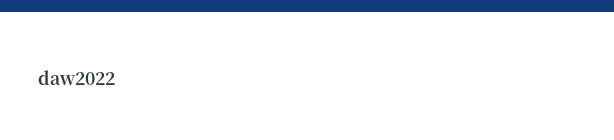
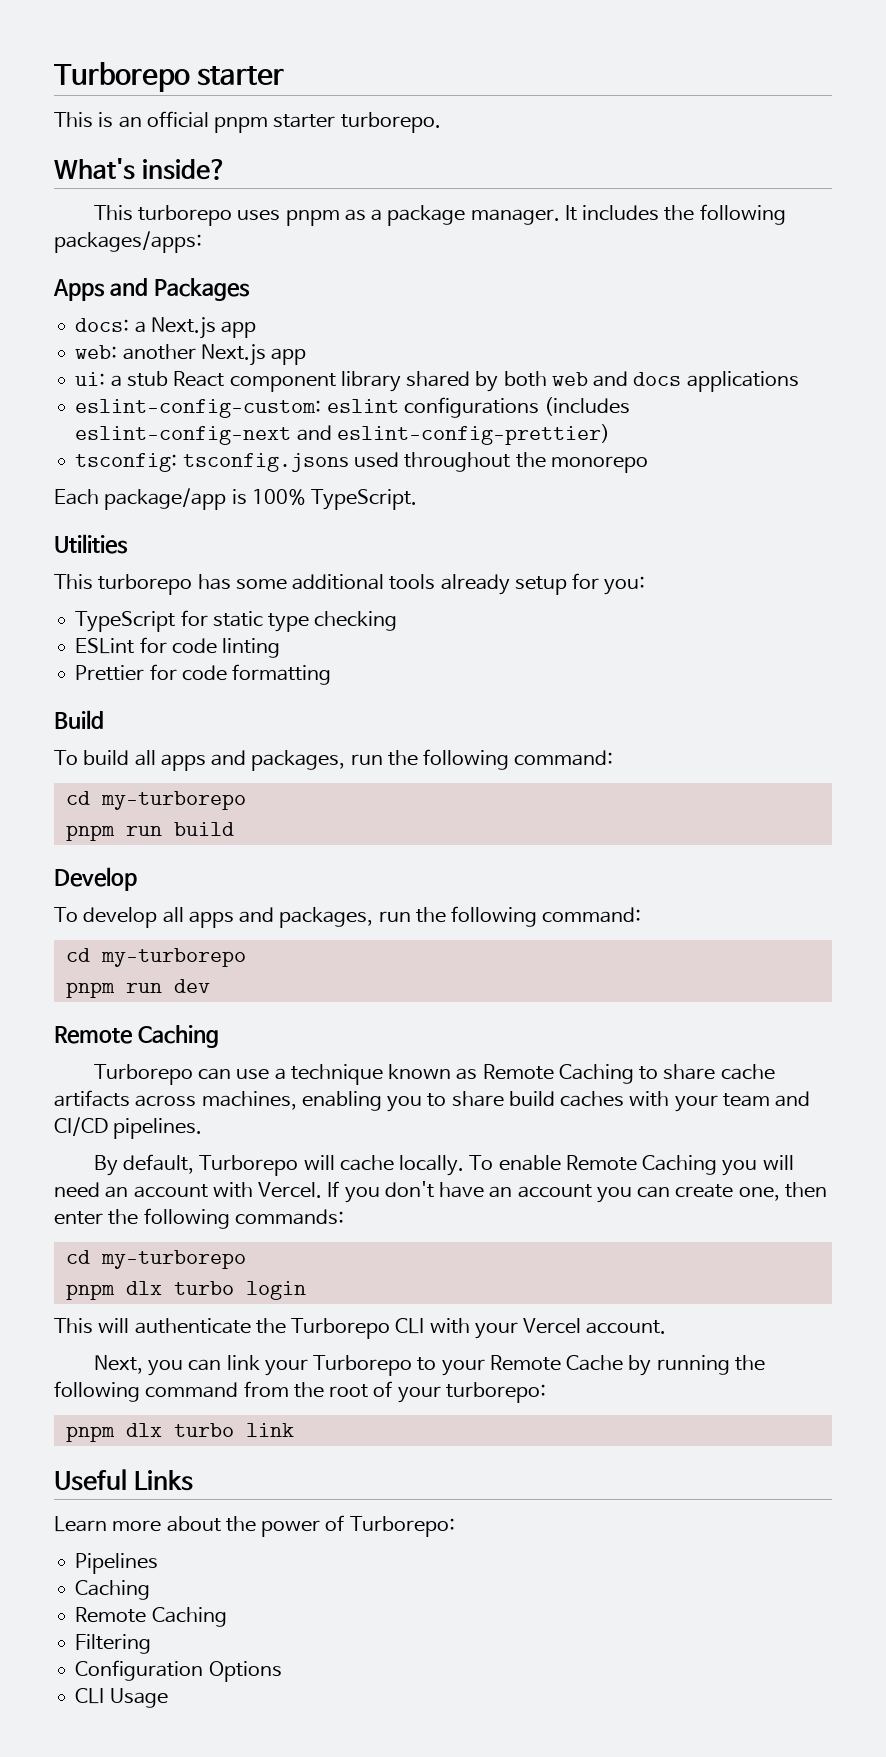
- daw2022
+ Turborepo starter
+ This is an official pnpm starter turborepo.
+ What's inside?
+ This turborepo uses pnpm as a package manager. It includes the following packages/apps:
+ Apps and Packages
+ docs: a Next.js app
+ web: another Next.js app
+ ui: a stub React component library shared by both web and docs applications
+ eslint-config-custom: eslint configurations (includes eslint-config-next and eslint-config-prettier)
+ tsconfig: tsconfig.jsons used throughout the monorepo
+ Each package/app is 100% TypeScript.
+ Utilities
+ This turborepo has some additional tools already setup for you:
+ TypeScript for static type checking
+ ESLint for code linting
+ Prettier for code formatting
+ Build
+ To build all apps and packages, run the following command:
+ cd my-turborepo
+ pnpm run build
+ Develop
+ To develop all apps and packages, run the following command:
+ cd my-turborepo
+ pnpm run dev
+ Remote Caching
+ Turborepo can use a technique known as Remote Caching to share cache artifacts across machines, enabling you to share build caches with your team and CI/CD pipelines.
+ By default, Turborepo will cache locally. To enable Remote Caching you will need an account with Vercel. If you don't have an account you can create one, then enter the following commands:
+ cd my-turborepo
+ pnpm dlx turbo login
+ This will authenticate the Turborepo CLI with your Vercel account.
+ Next, you can link your Turborepo to your Remote Cache by running the following command from the root of your turborepo:
+ pnpm dlx turbo link
+ Useful Links
+ Learn more about the power of Turborepo:
+ Pipelines
+ Caching
+ Remote Caching
+ Filtering
+ Configuration Options
+ CLI Usage

